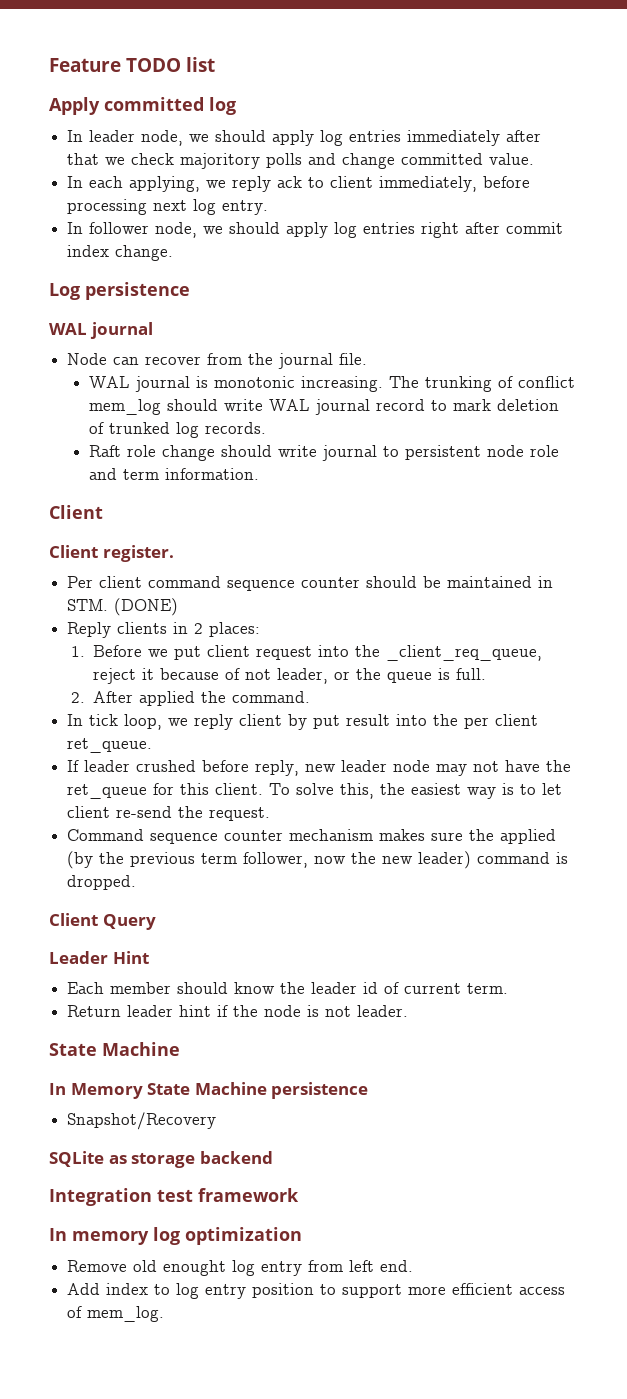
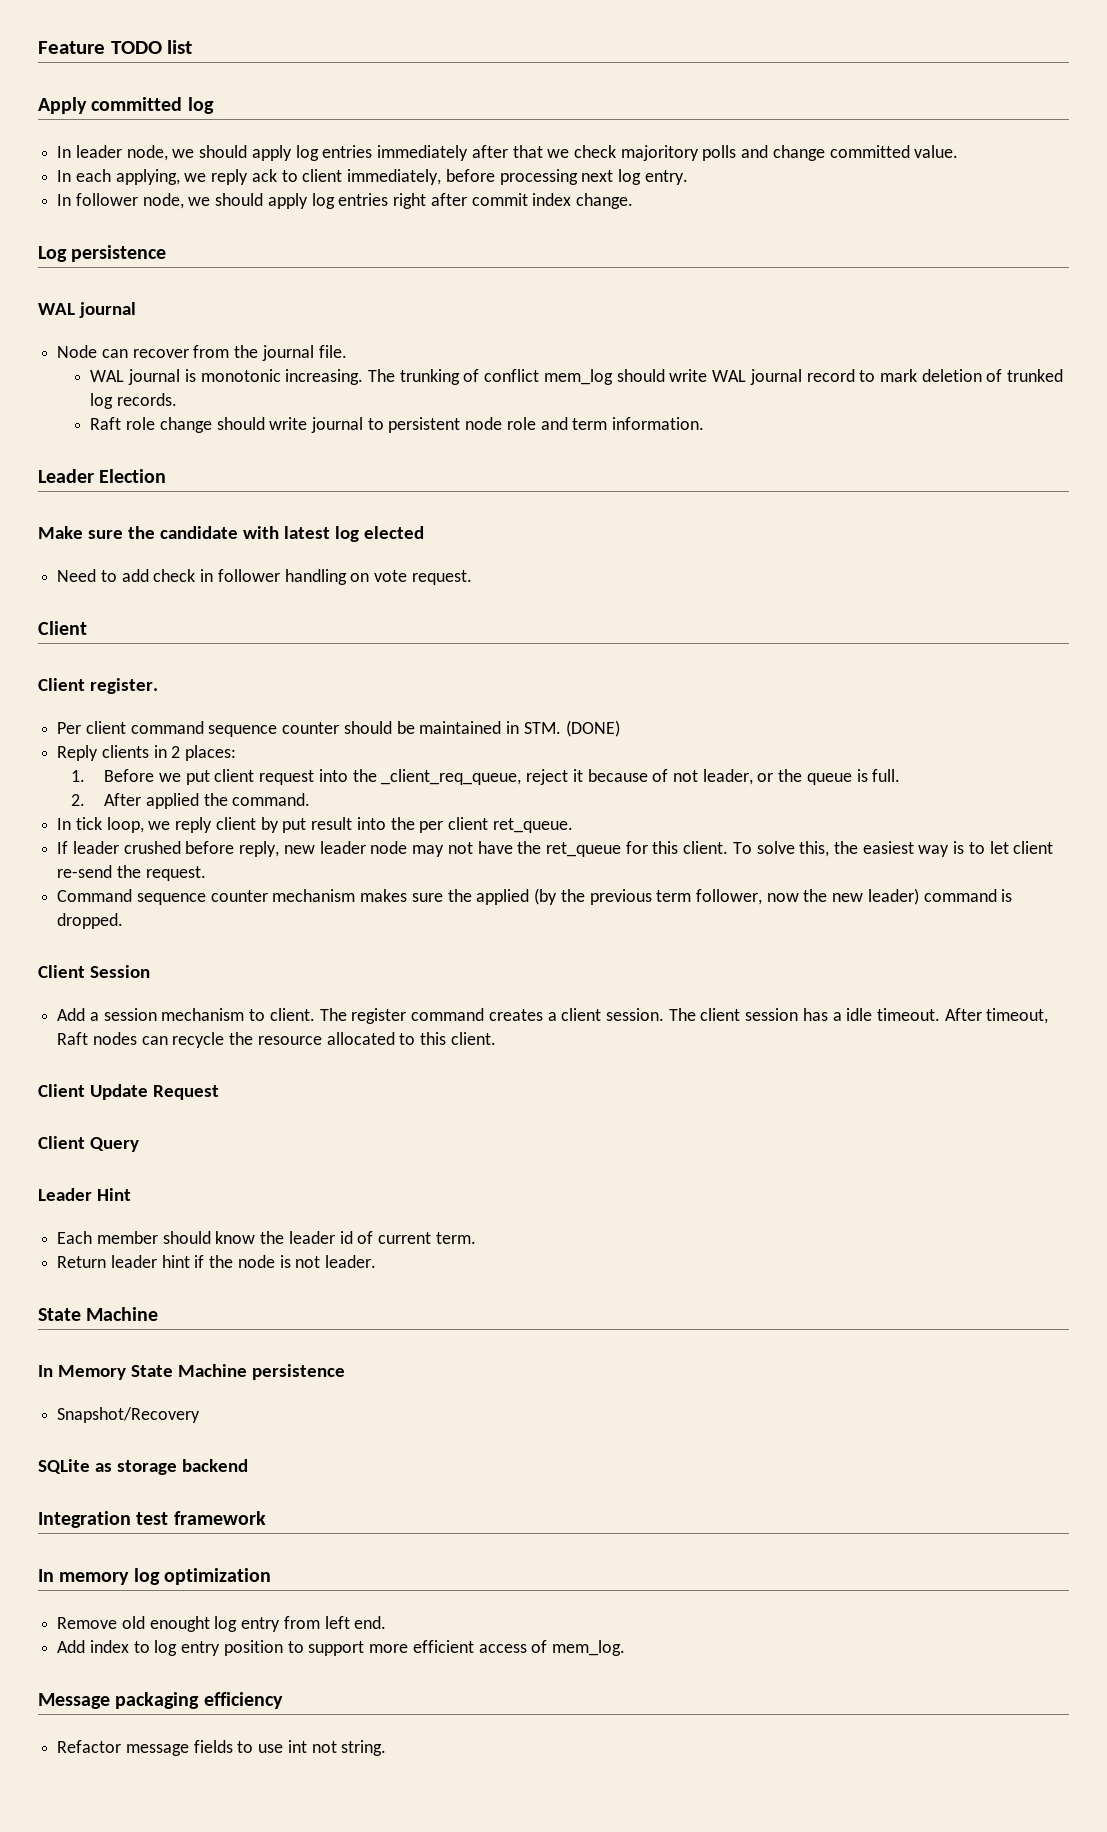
+ Leader Election
+ Make sure the candidate with latest log elected
+ Need to add check in follower handling on vote request.
+ Client Session
+ Add a session mechanism to client. The register command creates a client session. The client session has a idle timeout. After timeout, Raft nodes can recycle the resource allocated to this client.
+ Client Update Request
+ Message packaging efficiency
+ Refactor message fields to use int not string.

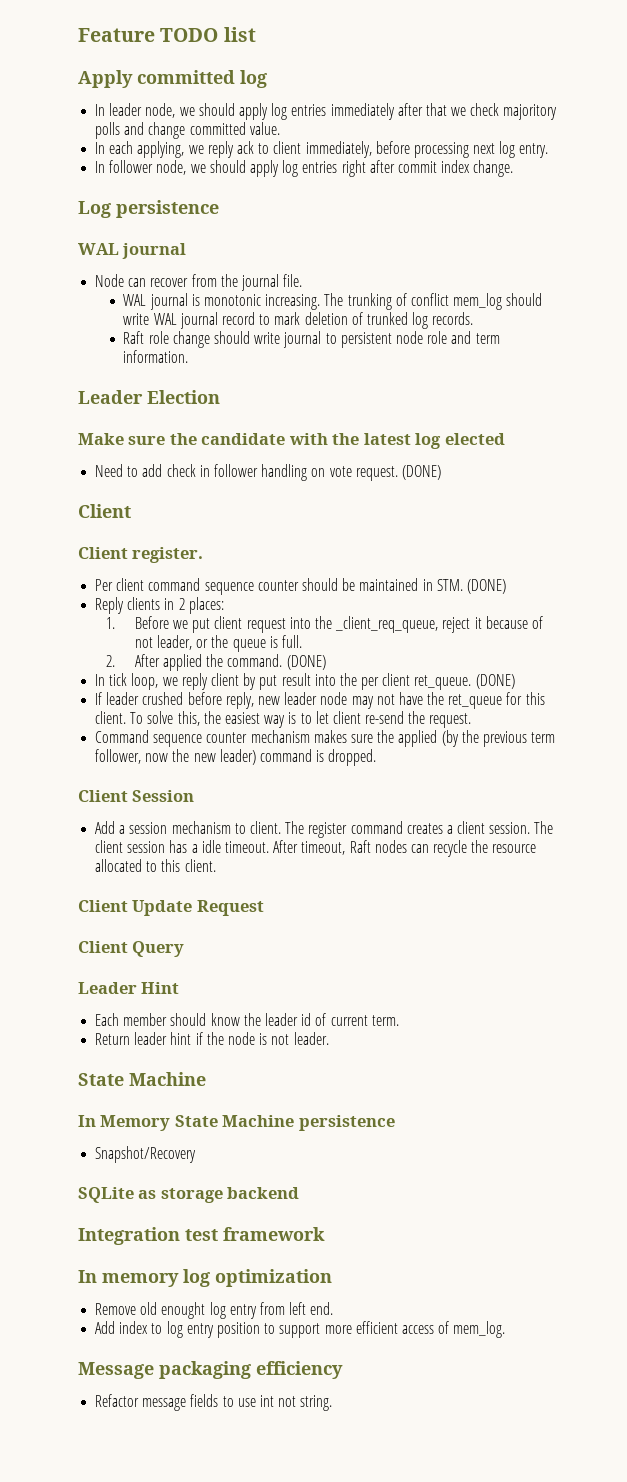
- Make sure the candidate with latest log elected
+ Make sure the candidate with the latest log elected
- Need to add check in follower handling on vote request.
+ Need to add check in follower handling on vote request. (DONE)
- 2. After applied the command.
+ 2. After applied the command. (DONE)
- In tick loop, we reply client by put result into the per client ret_queue.
+ In tick loop, we reply client by put result into the per client ret_queue. (DONE)

